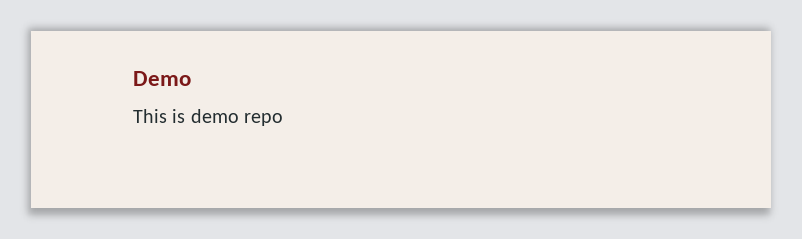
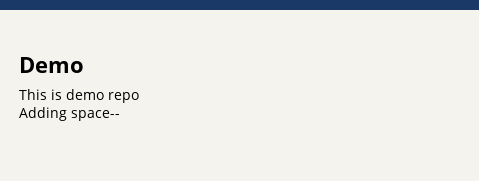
+ Adding space--

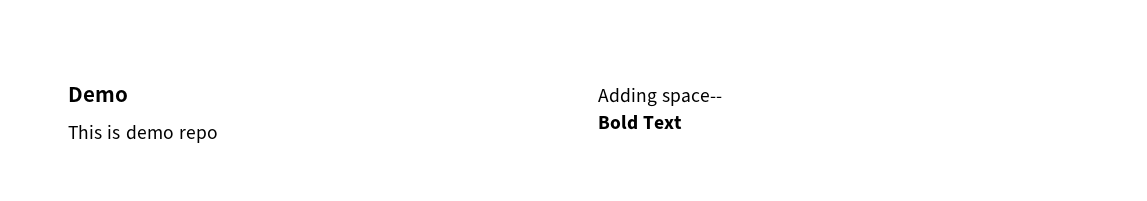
+ Bold Text

